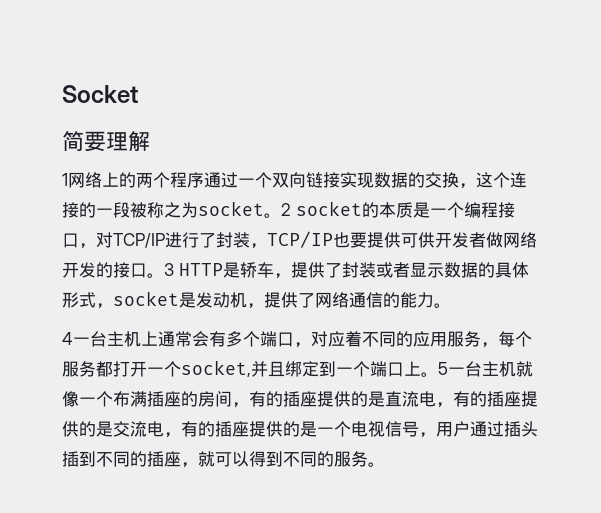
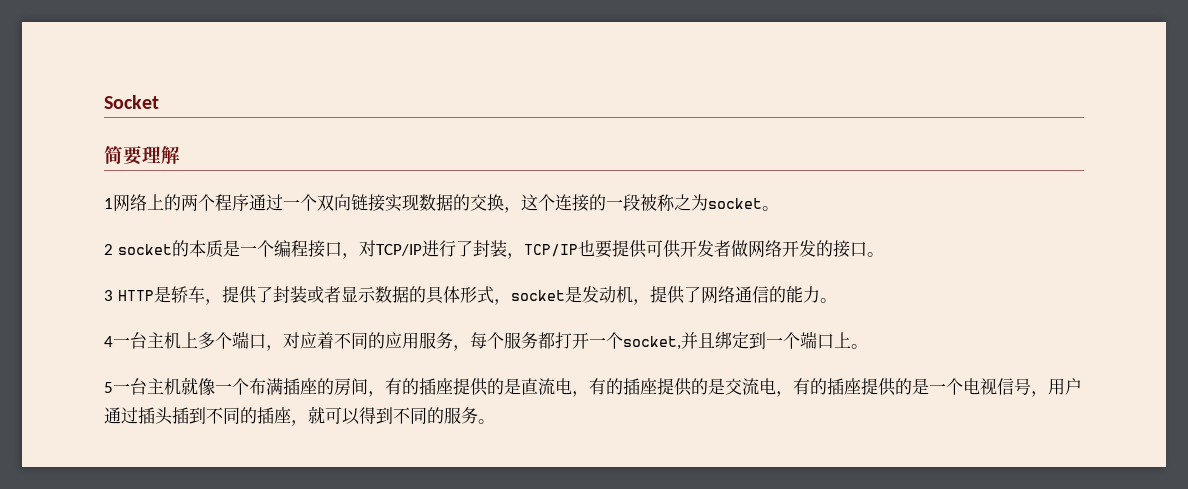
- 1网络上的两个程序通过一个双向链接实现数据的交换，这个连接的一段被称之为socket。2 socket的本质是一个编程接口，对TCP/IP进行了封装，TCP/IP也要提供可供开发者做网络开发的接口。3 HTTP是轿车，提供了封装或者显示数据的具体形式，socket是发动机，提供了网络通信的能力。
+ 1网络上的两个程序通过一个双向链接实现数据的交换，这个连接的一段被称之为socket。
+ 2 socket的本质是一个编程接口，对TCP/IP进行了封装，TCP/IP也要提供可供开发者做网络开发的接口。
+ 3 HTTP是轿车，提供了封装或者显示数据的具体形式，socket是发动机，提供了网络通信的能力。
- 4一台主机上通常会有多个端口，对应着不同的应用服务，每个服务都打开一个socket,并且绑定到一个端口上。5一台主机就像一个布满插座的房间，有的插座提供的是直流电，有的插座提供的是交流电，有的插座提供的是一个电视信号，用户通过插头插到不同的插座，就可以得到不同的服务。
+ 4一台主机上多个端口，对应着不同的应用服务，每个服务都打开一个socket,并且绑定到一个端口上。
+ 5一台主机就像一个布满插座的房间，有的插座提供的是直流电，有的插座提供的是交流电，有的插座提供的是一个电视信号，用户通过插头插到不同的插座，就可以得到不同的服务。

